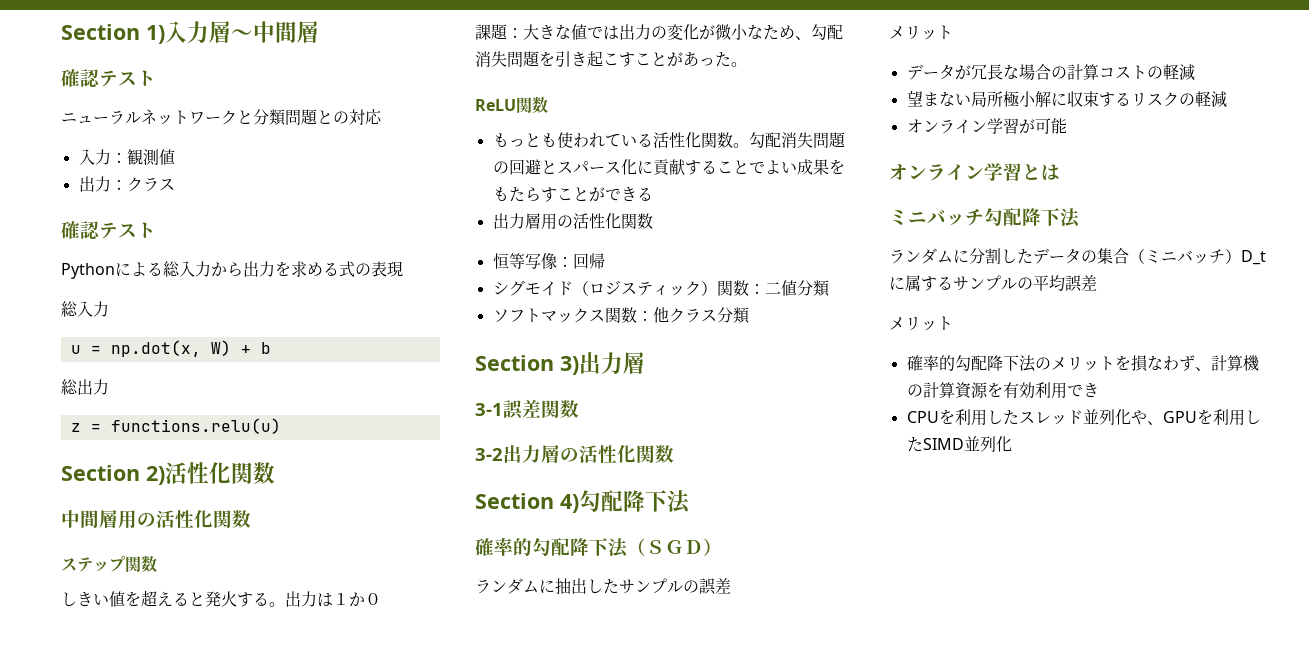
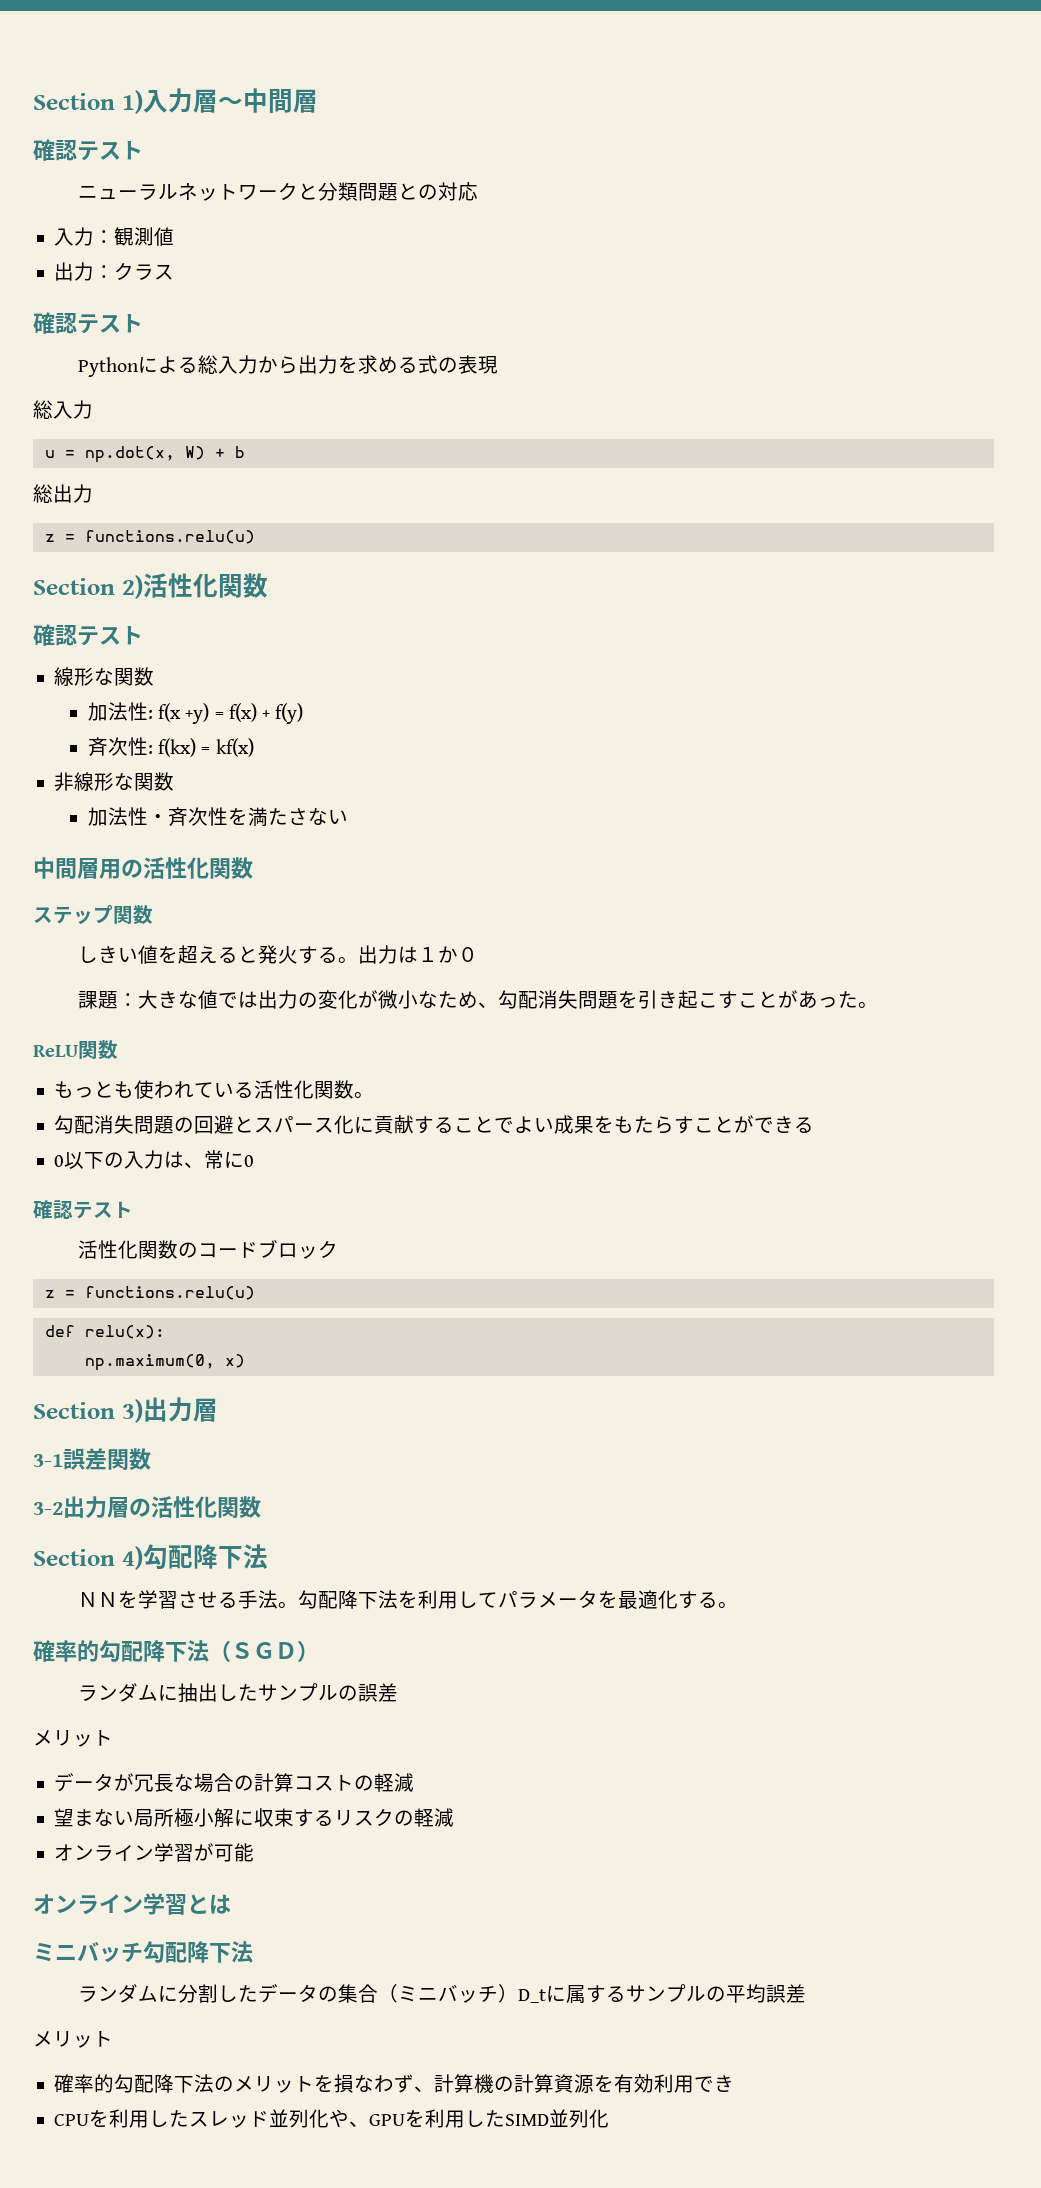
  Section 2)活性化関数
+ 確認テスト
+ 線形な関数
+ 加法性: f(x +y) = f(x) + f(y)
+ 斉次性: f(kx) = kf(x)
+ 非線形な関数
+ 加法性・斉次性を満たさない
- もっとも使われている活性化関数。勾配消失問題の回避とスパース化に貢献することでよい成果をもたらすことができる
+ もっとも使われている活性化関数。
+ 勾配消失問題の回避とスパース化に貢献することでよい成果をもたらすことができる
- 出力層用の活性化関数
- 恒等写像：回帰
- シグモイド（ロジスティック）関数：二値分類
- ソフトマックス関数：他クラス分類
+ 0以下の入力は、常に0
+ 確認テスト
+ 活性化関数のコードブロック
+ z = functions.relu(u)
+ def relu(x):
+ np.maximum(0, x)
+ ＮＮを学習させる手法。勾配降下法を利用してパラメータを最適化する。

